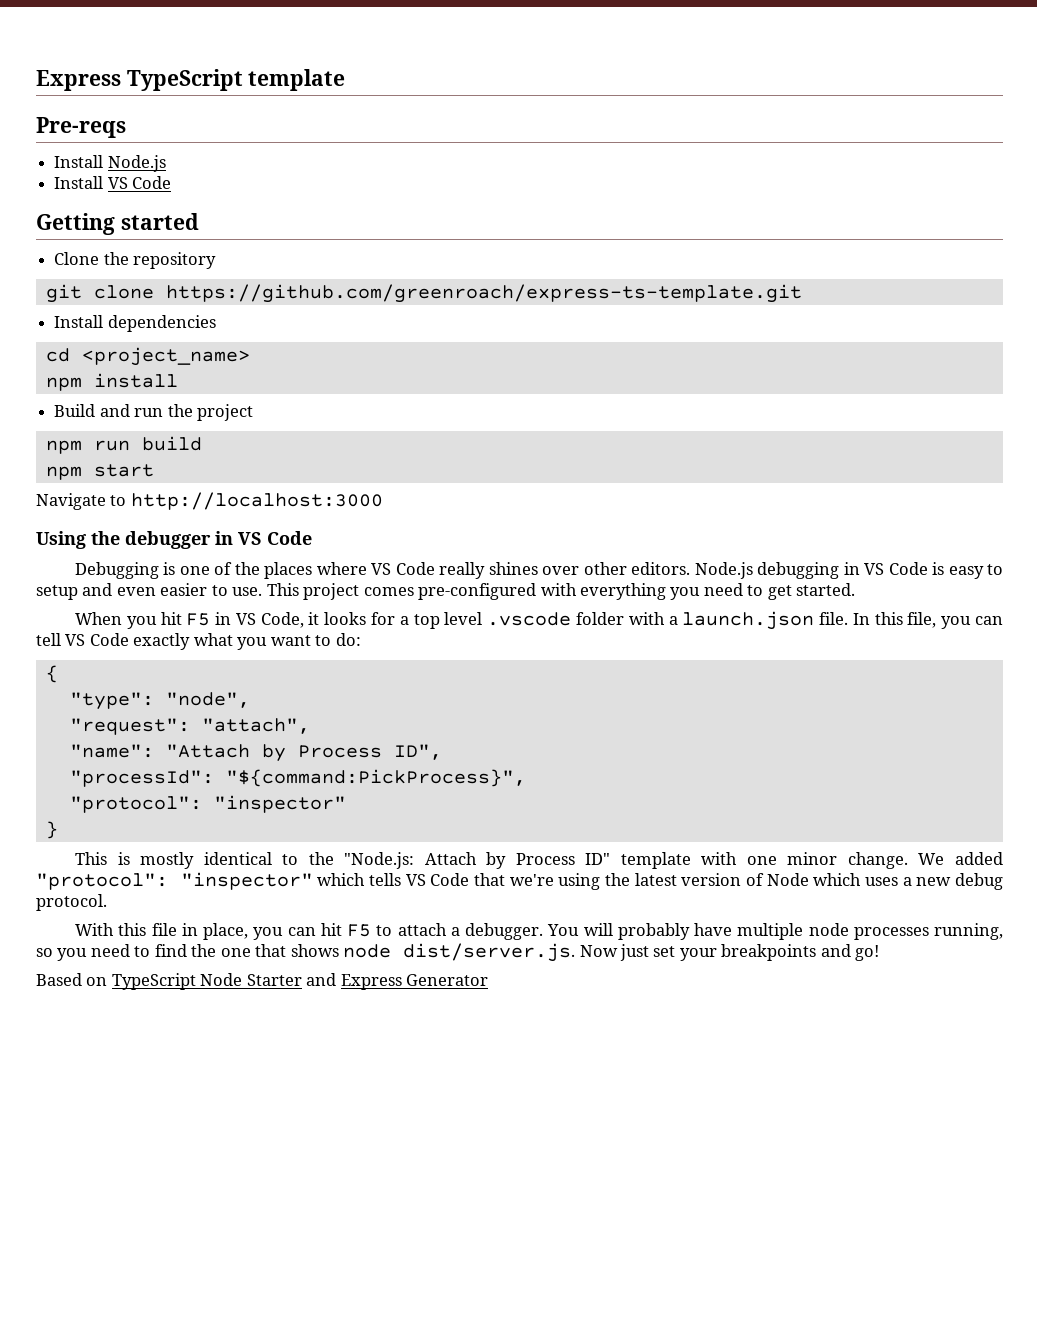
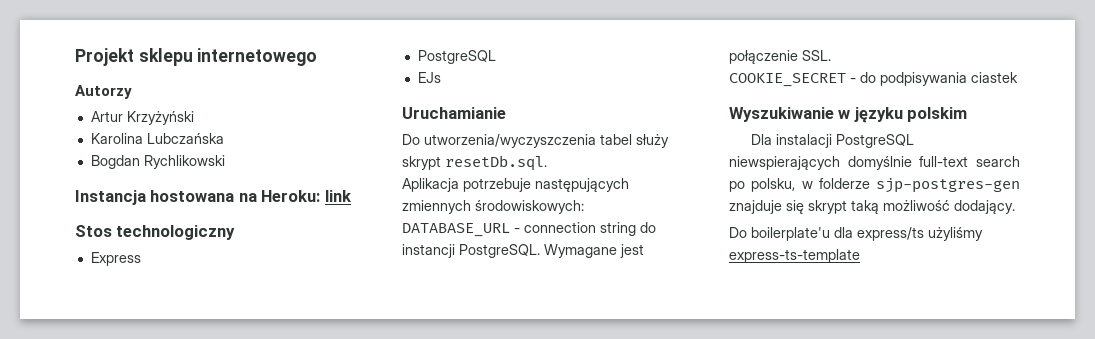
- Express TypeScript template
- Pre-reqs
- Install Node.js
- Install VS Code
- Getting started
- Clone the repository
- git clone https://github.com/greenroach/express-ts-template.git
- Install dependencies
- cd <project_name>
- npm install
- Build and run the project
- npm run build
- npm start
- Navigate to http://localhost:3000
- Using the debugger in VS Code
- Debugging is one of the places where VS Code really shines over other editors. Node.js debugging in VS Code is easy to setup and even easier to use. This project comes pre-configured with everything you need to get started.
- When you hit F5 in VS Code, it looks for a top level .vscode folder with a launch.json file. In this file, you can tell VS Code exactly what you want to do:
- {
- "type": "node",
- "request": "attach",
- "name": "Attach by Process ID",
- "processId": "${command:PickProcess}",
- "protocol": "inspector"
- }
- This is mostly identical to the "Node.js: Attach by Process ID" template with one minor change. We added "protocol": "inspector" which tells VS Code that we're using the latest version of Node which uses a new debug protocol.
- With this file in place, you can hit F5 to attach a debugger. You will probably have multiple node processes running, so you need to find the one that shows node dist/server.js. Now just set your breakpoints and go!
- Based on TypeScript Node Starter and Express Generator
+ Projekt sklepu internetowego
+ Autorzy
+ Artur Krzyżyński
+ Karolina Lubczańska
+ Bogdan Rychlikowski
+ Instancja hostowana na Heroku: link
+ Stos technologiczny
+ Express
+ PostgreSQL
+ EJs
+ Uruchamianie
+ Do utworzenia/wyczyszczenia tabel służy skrypt resetDb.sql.
+ Aplikacja potrzebuje następujących zmiennych środowiskowych: DATABASE_URL - connection string do instancji PostgreSQL. Wymagane jest połączenie SSL.
+ COOKIE_SECRET - do podpisywania ciastek
+ Wyszukiwanie w języku polskim
+ Dla instalacji PostgreSQL niewspierających domyślnie full-text search po polsku, w folderze sjp-postgres-gen znajduje się skrypt taką możliwość dodający.
+ Do boilerplate'u dla express/ts użyliśmy express-ts-template

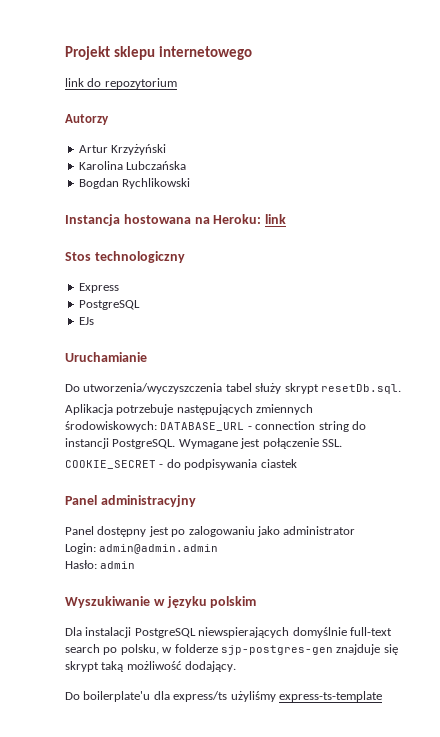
+ link do repozytorium
+ Panel administracyjny
+ Panel dostępny jest po zalogowaniu jako administrator
+ Login: admin@admin.admin
+ Hasło: admin

